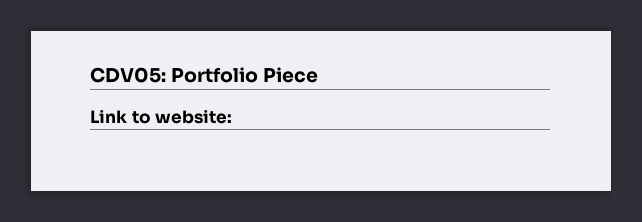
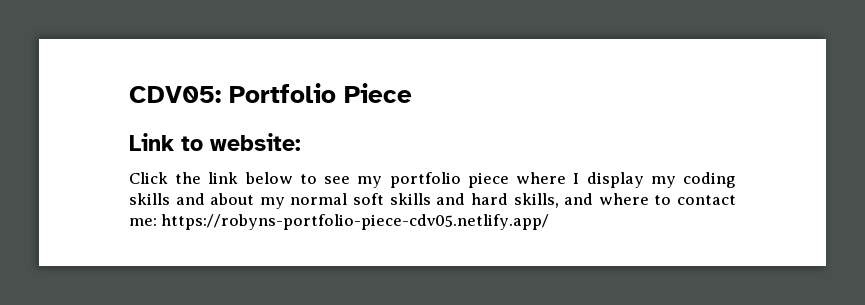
+ Click the link below to see my portfolio piece where I display my coding skills and about my normal soft skills and hard skills, and where to contact me: https://robyns-portfolio-piece-cdv05.netlify.app/

